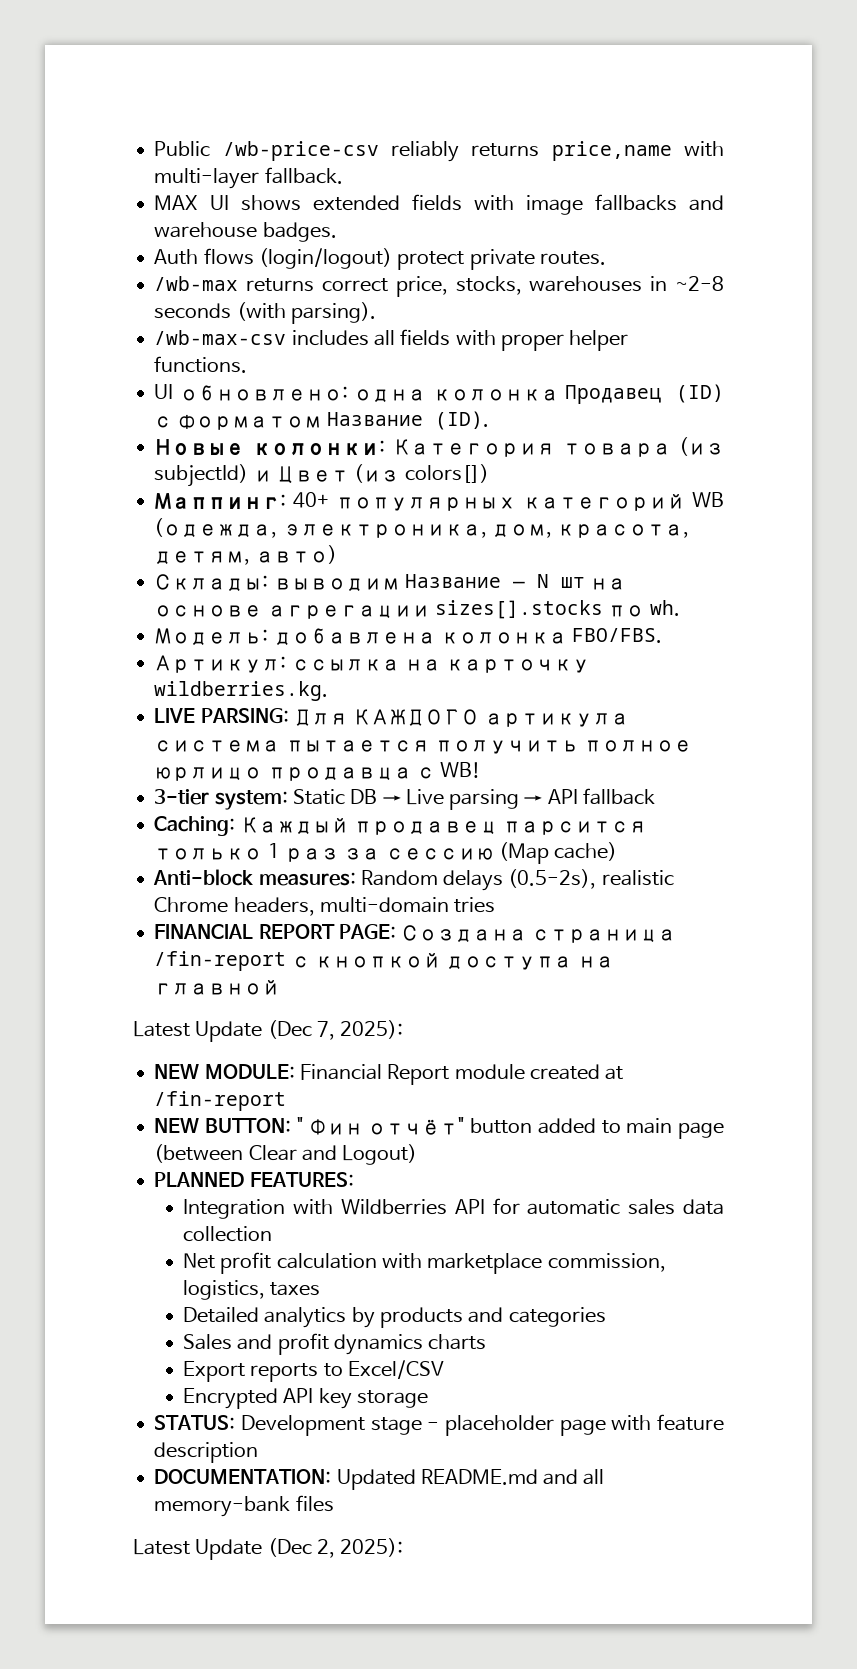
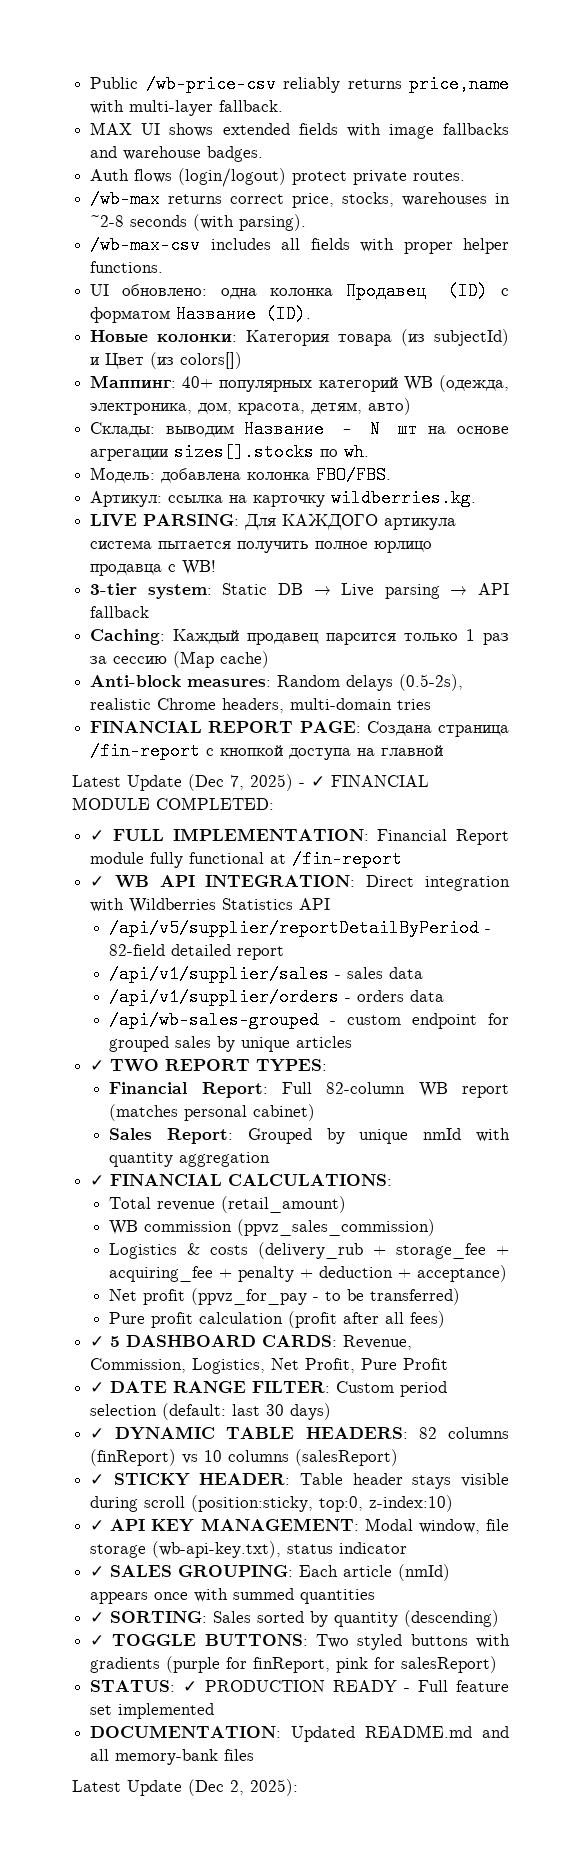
- Latest Update (Dec 7, 2025):
- NEW MODULE: Financial Report module created at /fin-report
+ Latest Update (Dec 7, 2025) - ✓ FINANCIAL MODULE COMPLETED:
+ ✓ FULL IMPLEMENTATION: Financial Report module fully functional at /fin-report
- NEW BUTTON: " Фин отчёт" button added to main page (between Clear and Logout)
- PLANNED FEATURES:
- Integration with Wildberries API for automatic sales data collection
- Net profit calculation with marketplace commission, logistics, taxes
- Detailed analytics by products and categories
- Sales and profit dynamics charts
- Export reports to Excel/CSV
- Encrypted API key storage
- STATUS: Development stage - placeholder page with feature description
+ ✓ WB API INTEGRATION: Direct integration with Wildberries Statistics API
+ /api/v5/supplier/reportDetailByPeriod - 82-field detailed report
+ /api/v1/supplier/sales - sales data
+ /api/v1/supplier/orders - orders data
+ /api/wb-sales-grouped - custom endpoint for grouped sales by unique articles
+ ✓ TWO REPORT TYPES:
+ Financial Report: Full 82-column WB report (matches personal cabinet)
+ Sales Report: Grouped by unique nmId with quantity aggregation
+ ✓ FINANCIAL CALCULATIONS:
+ Total revenue (retail_amount)
+ WB commission (ppvz_sales_commission)
+ Logistics & costs (delivery_rub + storage_fee + acquiring_fee + penalty + deduction + acceptance)
+ Net profit (ppvz_for_pay - to be transferred)
+ Pure profit calculation (profit after all fees)
+ ✓ 5 DASHBOARD CARDS: Revenue, Commission, Logistics, Net Profit, Pure Profit
+ ✓ DATE RANGE FILTER: Custom period selection (default: last 30 days)
+ ✓ DYNAMIC TABLE HEADERS: 82 columns (finReport) vs 10 columns (salesReport)
+ ✓ STICKY HEADER: Table header stays visible during scroll (position:sticky, top:0, z-index:10)
+ ✓ API KEY MANAGEMENT: Modal window, file storage (wb-api-key.txt), status indicator
+ ✓ SALES GROUPING: Each article (nmId) appears once with summed quantities
+ ✓ SORTING: Sales sorted by quantity (descending)
+ ✓ TOGGLE BUTTONS: Two styled buttons with gradients (purple for finReport, pink for salesReport)
+ STATUS: ✓ PRODUCTION READY - Full feature set implemented

